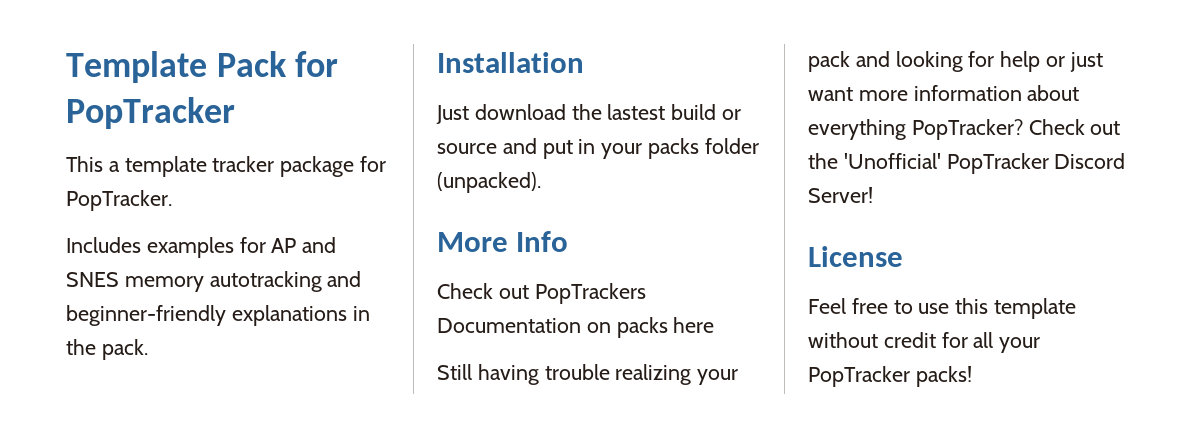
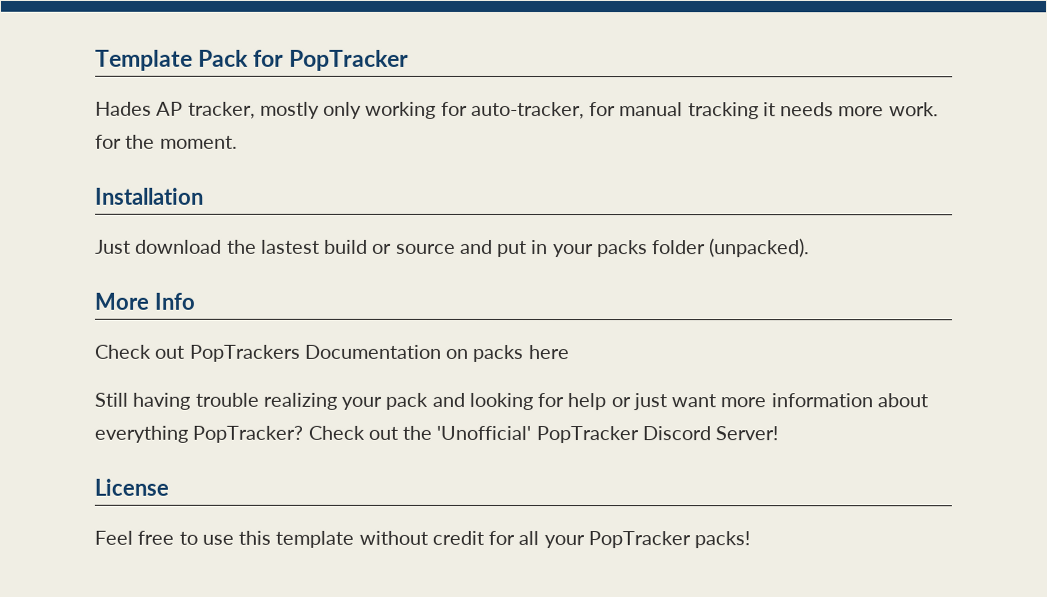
- This a template tracker package for PopTracker.
- Includes examples for AP and SNES memory autotracking and beginner-friendly explanations in the pack.
+ Hades AP tracker, mostly only working for auto-tracker, for manual tracking it needs more work. for the moment.

